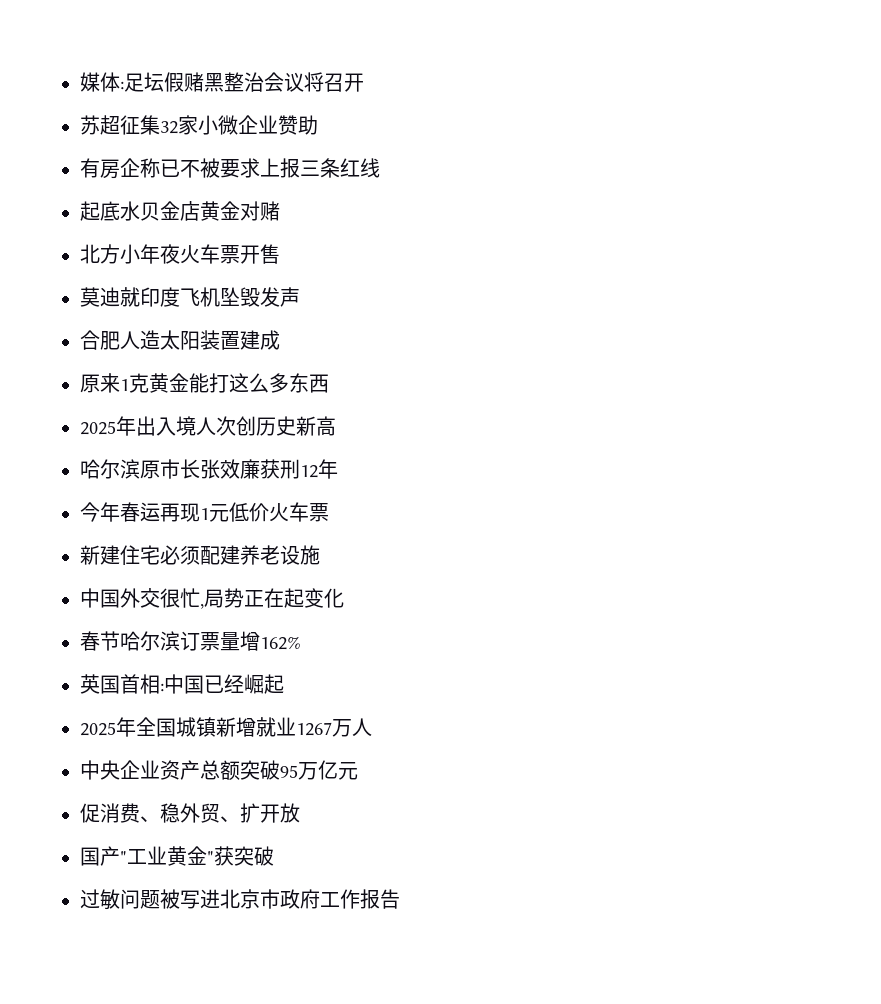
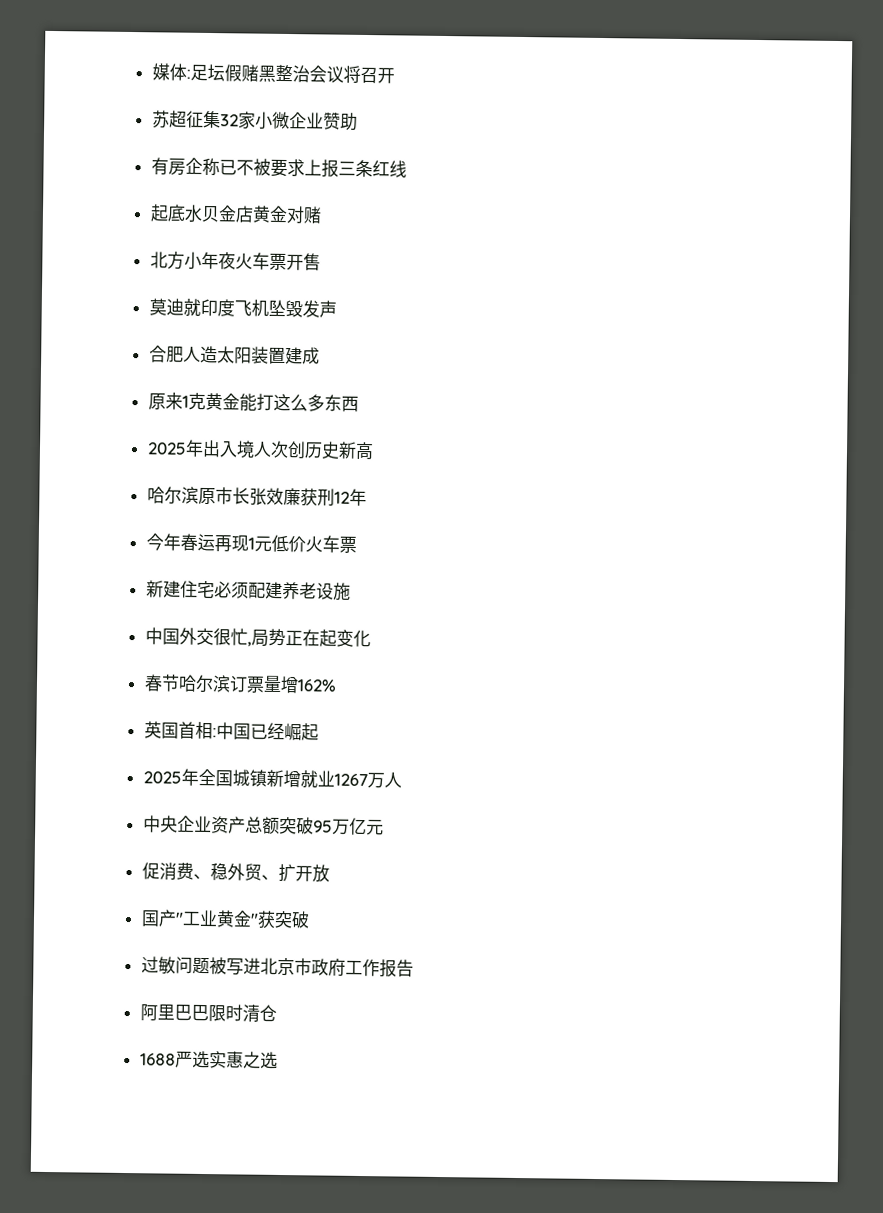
+ 阿里巴巴限时清仓
+ 1688严选实惠之选

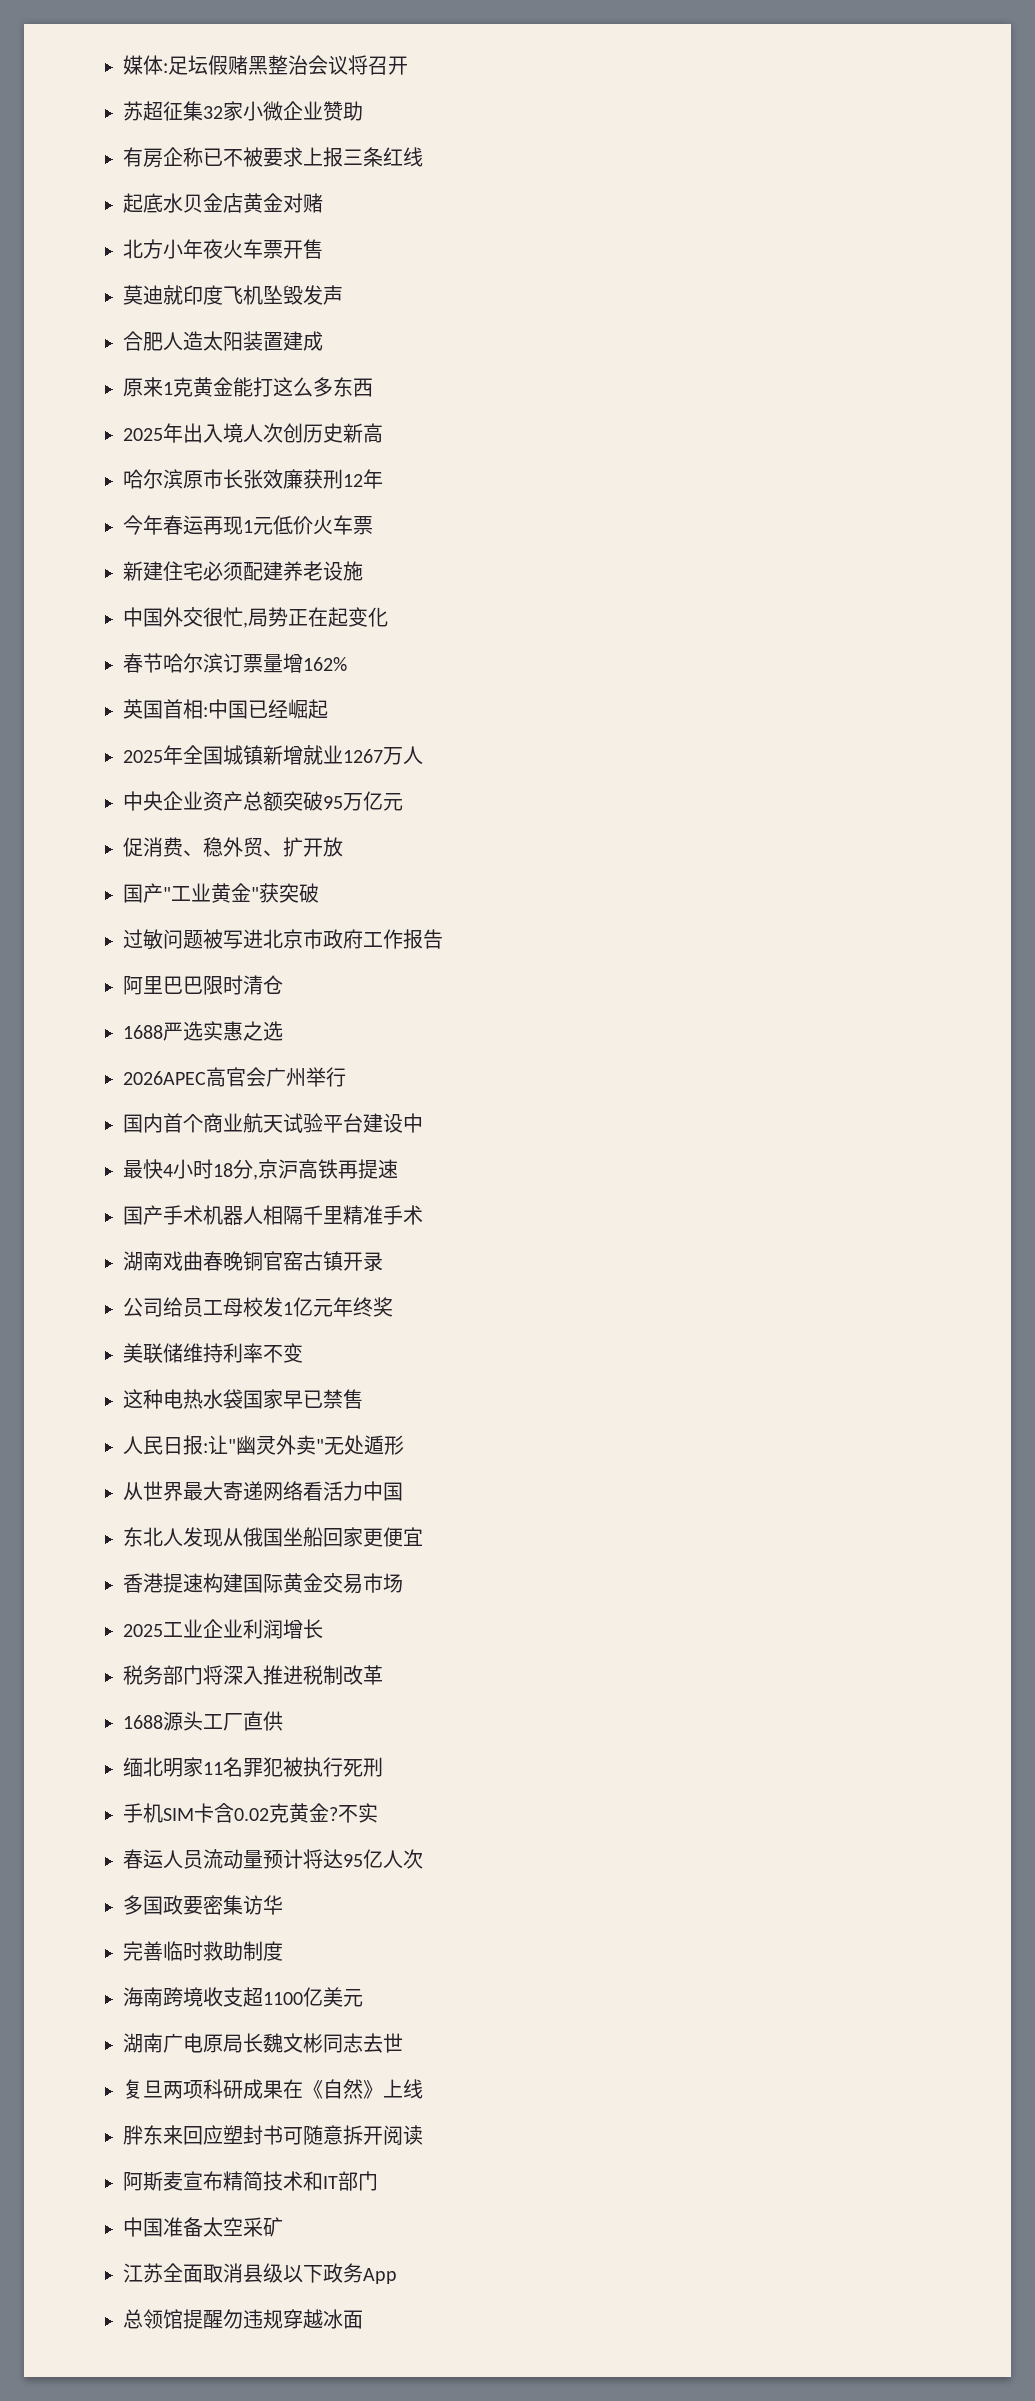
+ 2026APEC高官会广州举行
+ 国内首个商业航天试验平台建设中
+ 最快4小时18分,京沪高铁再提速
+ 国产手术机器人相隔千里精准手术
+ 湖南戏曲春晚铜官窑古镇开录
+ 公司给员工母校发1亿元年终奖
+ 美联储维持利率不变
+ 这种电热水袋国家早已禁售
+ 人民日报:让"幽灵外卖"无处遁形
+ 从世界最大寄递网络看活力中国
+ 东北人发现从俄国坐船回家更便宜
+ 香港提速构建国际黄金交易市场
+ 2025工业企业利润增长
+ 税务部门将深入推进税制改革
+ 1688源头工厂直供
+ 缅北明家11名罪犯被执行死刑
+ 手机SIM卡含0.02克黄金?不实
+ 春运人员流动量预计将达95亿人次
+ 多国政要密集访华
+ 完善临时救助制度
+ 海南跨境收支超1100亿美元
+ 湖南广电原局长魏文彬同志去世
+ 复旦两项科研成果在《自然》上线
+ 胖东来回应塑封书可随意拆开阅读
+ 阿斯麦宣布精简技术和IT部门
+ 中国准备太空采矿
+ 江苏全面取消县级以下政务App
+ 总领馆提醒勿违规穿越冰面

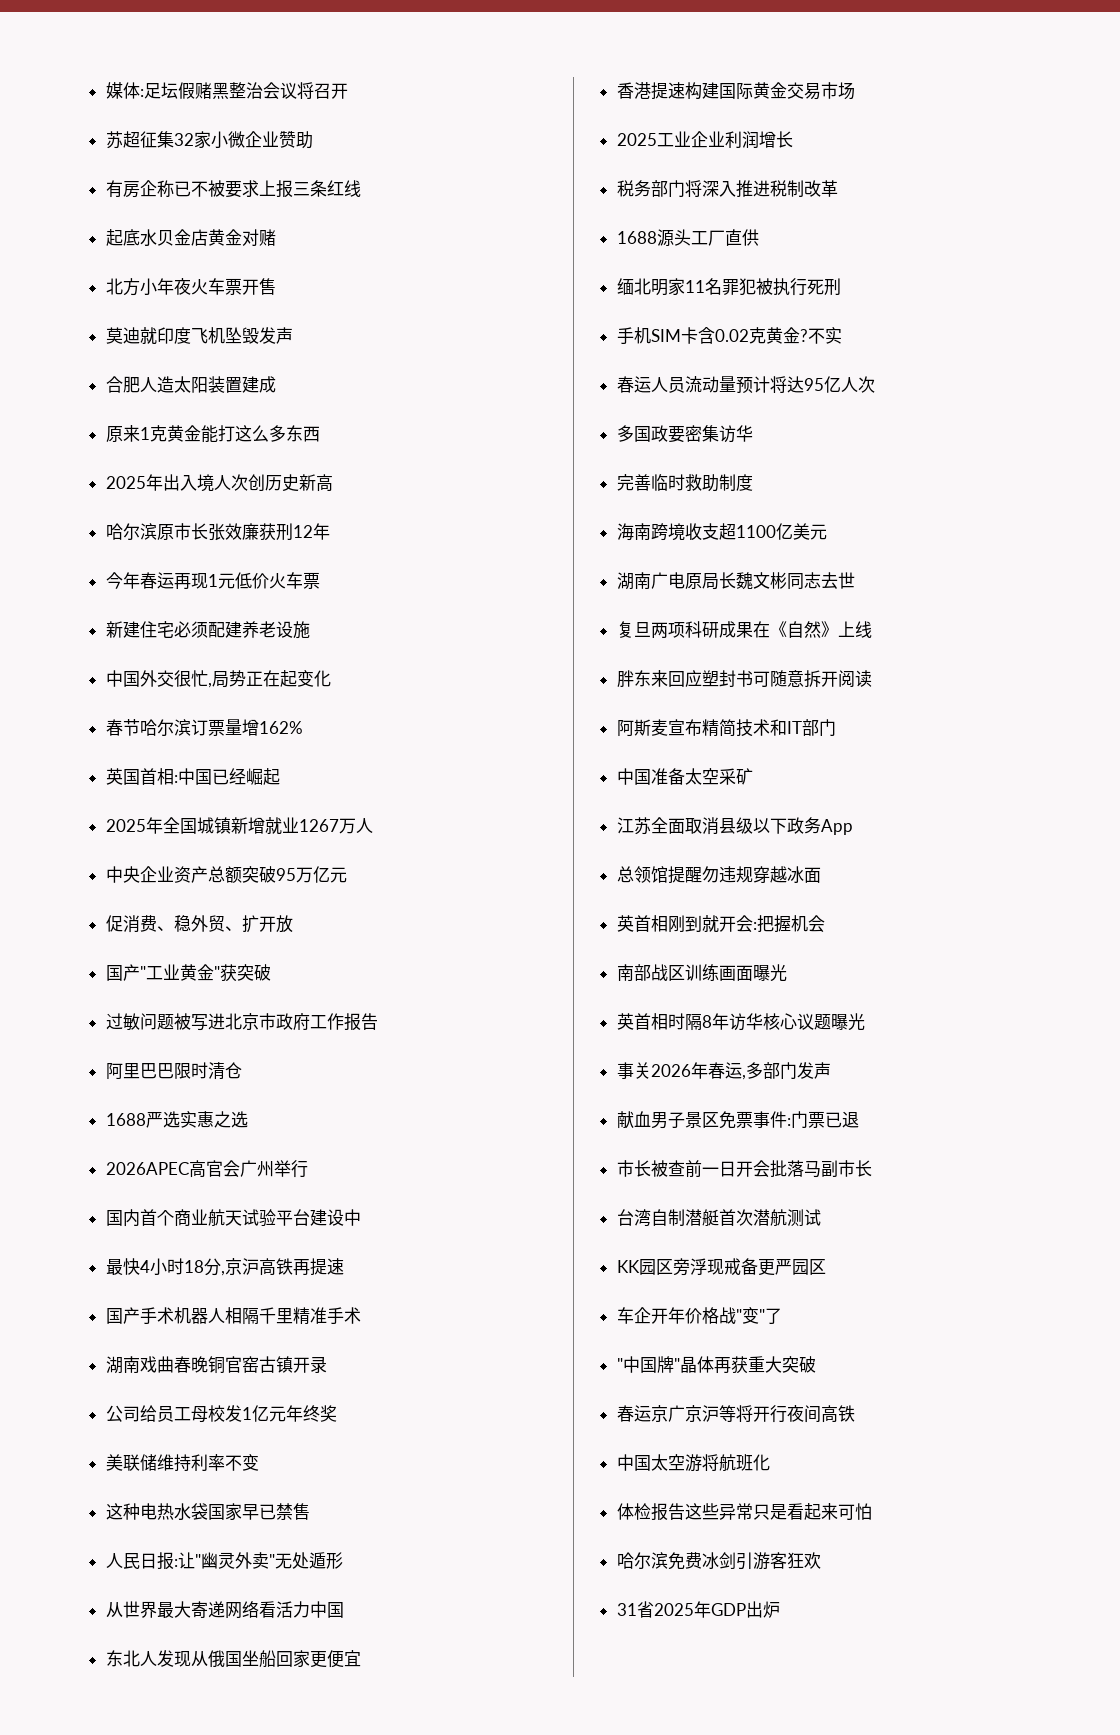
+ 英首相刚到就开会:把握机会
+ 南部战区训练画面曝光
+ 英首相时隔8年访华核心议题曝光
+ 事关2026年春运,多部门发声
+ 献血男子景区免票事件:门票已退
+ 市长被查前一日开会批落马副市长
+ 台湾自制潜艇首次潜航测试
+ KK园区旁浮现戒备更严园区
+ 车企开年价格战"变"了
+ "中国牌"晶体再获重大突破
+ 春运京广京沪等将开行夜间高铁
+ 中国太空游将航班化
+ 体检报告这些异常只是看起来可怕
+ 哈尔滨免费冰剑引游客狂欢
+ 31省2025年GDP出炉

